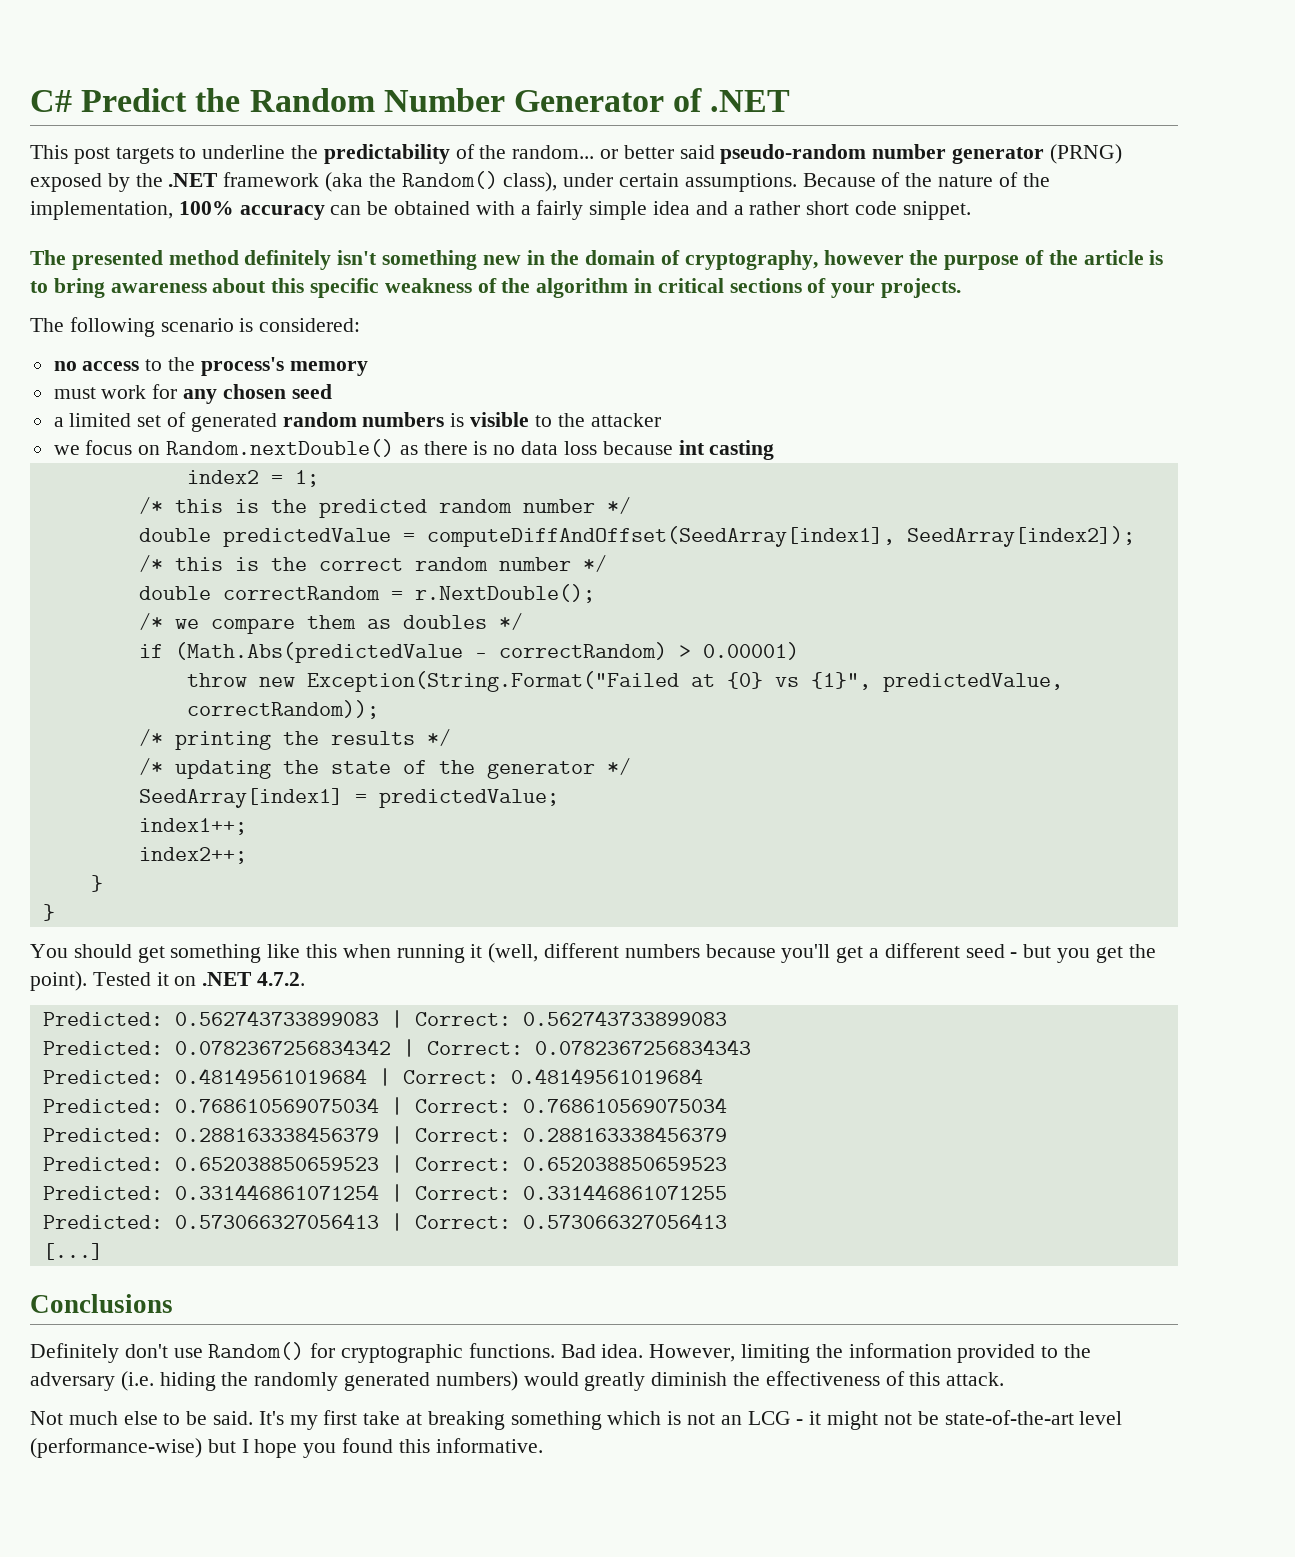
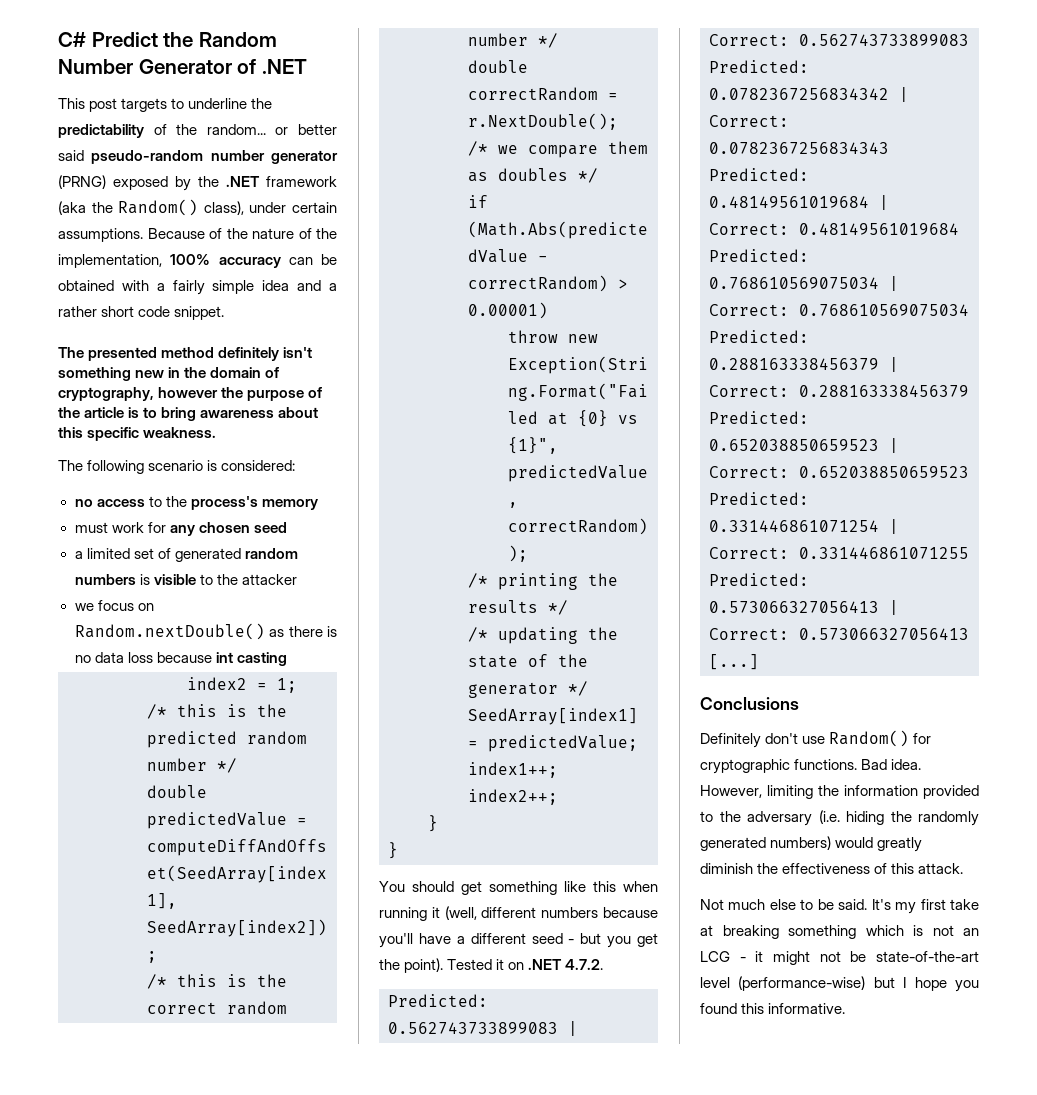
- The presented method definitely isn't something new in the domain of cryptography, however the purpose of the article is to bring awareness about this specific weakness of the algorithm in critical sections of your projects.
+ The presented method definitely isn't something new in the domain of cryptography, however the purpose of the article is to bring awareness about this specific weakness.
- You should get something like this when running it (well, different numbers because you'll get a different seed - but you get the point).
+ You should get something like this when running it (well, different numbers because you'll have a different seed - but you get the point).

